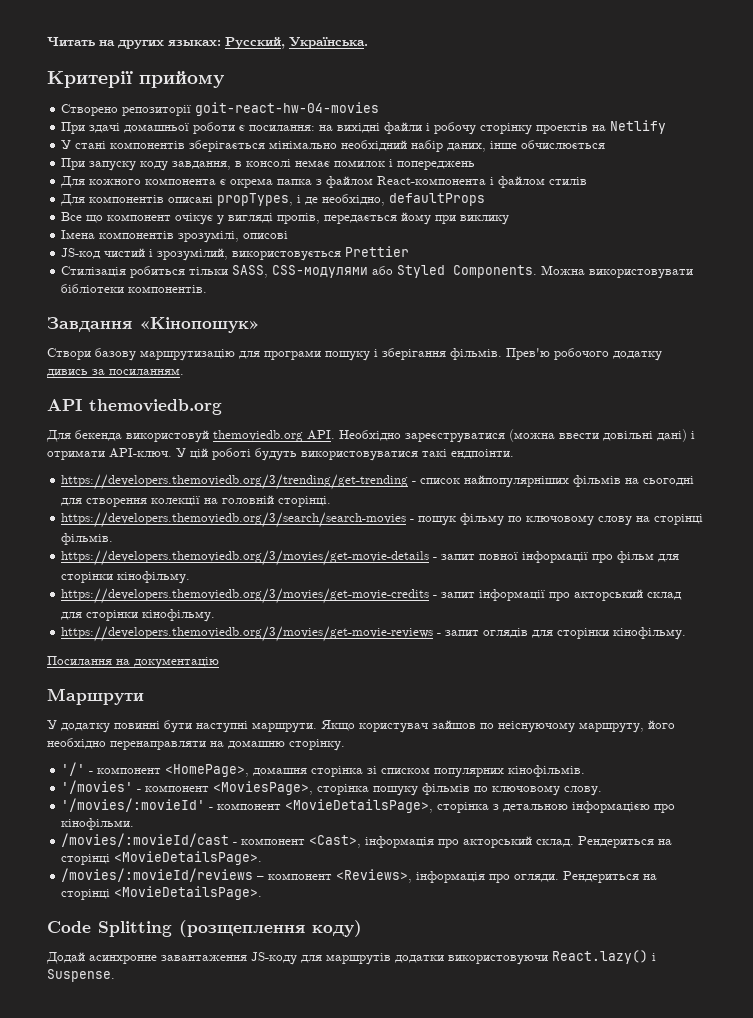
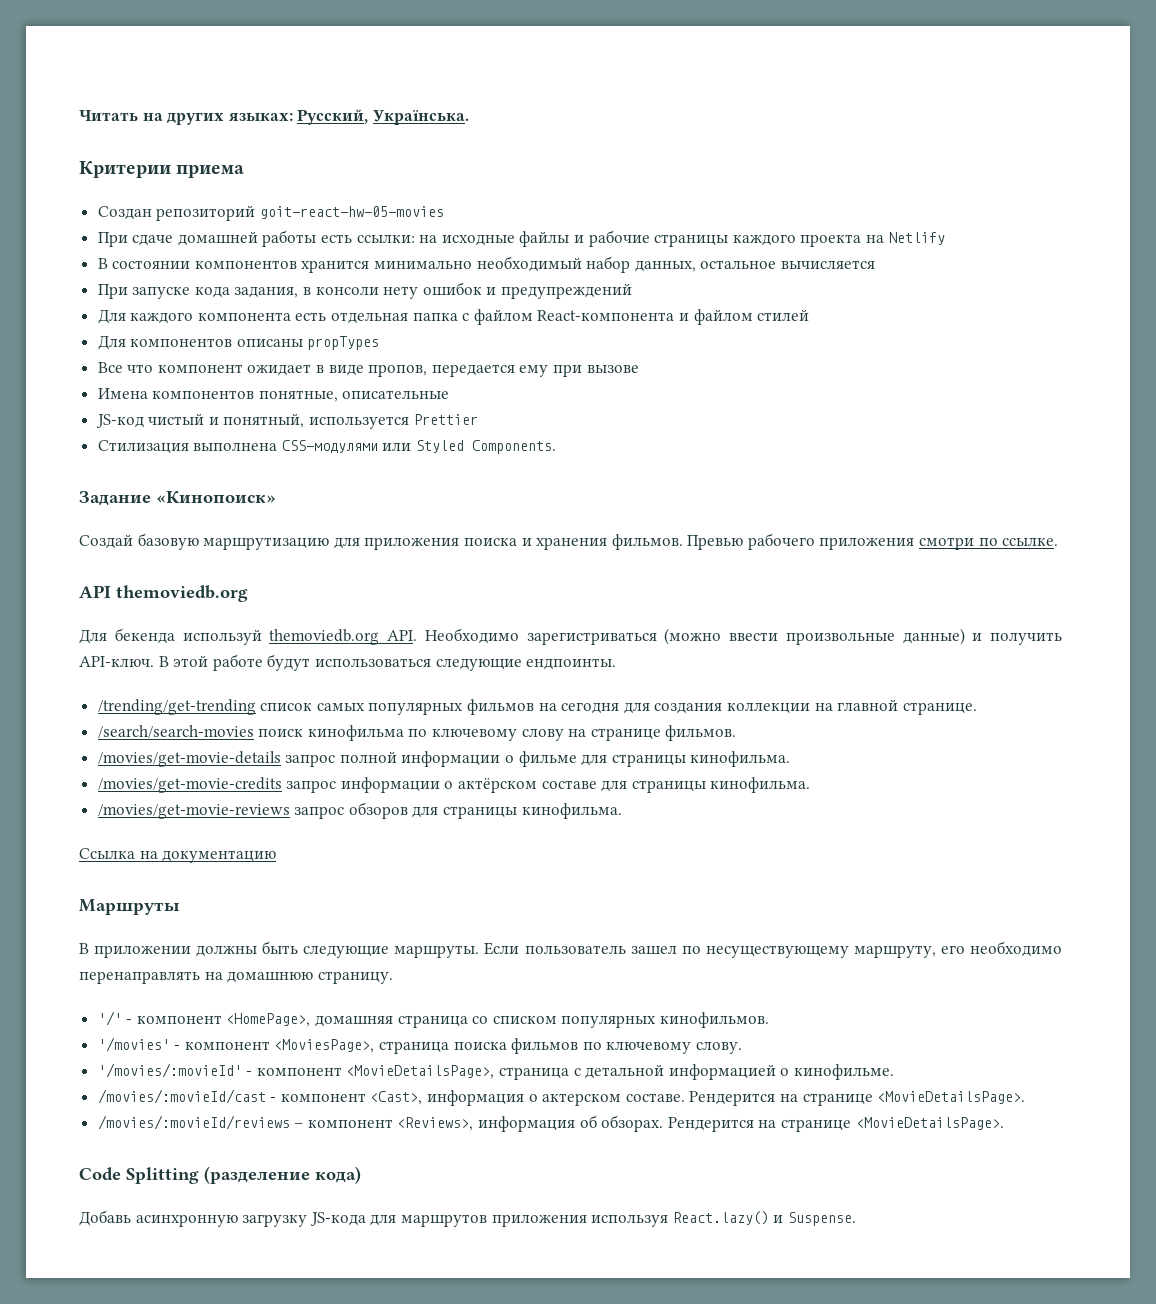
- Критерії прийому
- Створено репозиторії goit-react-hw-04-movies
- При здачі домашньої роботи є посилання: на вихідні файли і робочу сторінку проектів на Netlify
- У стані компонентів зберігається мінімально необхідний набір даних, інше обчислюється
- При запуску коду завдання, в консолі немає помилок і попереджень
- Для кожного компонента є окрема папка з файлом React-компонента і файлом стилів
- Для компонентів описані propTypes, і де необхідно, defaultProps
- Все що компонент очікує у вигляді пропів, передається йому при виклику
- Імена компонентів зрозумілі, описові
- JS-код чистий і зрозумілий, використовується Prettier
- Стилізація робиться тільки SASS, CSS-модулями або Styled Components. Можна використовувати бібліотеки компонентів.
- Завдання «Кінопошук»
- Створи базову маршрутизацію для програми пошуку і зберігання фільмів. Прев'ю робочого додатку дивись за посиланням.
+ Критерии приема
+ Создан репозиторий goit-react-hw-05-movies
+ При сдаче домашней работы есть ссылки: на исходные файлы и рабочие страницы каждого проекта на Netlify
+ В состоянии компонентов хранится минимально необходимый набор данных, остальное вычисляется
+ При запуске кода задания, в консоли нету ошибок и предупреждений
+ Для каждого компонента есть отдельная папка с файлом React-компонента и файлом стилей
+ Для компонентов описаны propTypes
+ Все что компонент ожидает в виде пропов, передается ему при вызове
+ Имена компонентов понятные, описательные
+ JS-код чистый и понятный, используется Prettier
+ Стилизация выполнена CSS-модулями или Styled Components.
+ Задание «Кинопоиск»
+ Создай базовую маршрутизацию для приложения поиска и хранения фильмов. Превью рабочего приложения смотри по ссылке.
- Для бекенда використовуй themoviedb.org API. Необхідно зареєструватися (можна ввести довільні дані) і отримати API-ключ. У цій роботі будуть використовуватися такі ендпоінти.
- https://developers.themoviedb.org/3/trending/get-trending - список найпопулярніших фільмів на сьогодні для створення колекції на головній сторінці.
- https://developers.themoviedb.org/3/search/search-movies - пошук фільму по ключовому слову на сторінці фільмів.
- https://developers.themoviedb.org/3/movies/get-movie-details - запит повної інформації про фільм для сторінки кінофільму.
- https://developers.themoviedb.org/3/movies/get-movie-credits - запит інформації про акторський склад для сторінки кінофільму.
- https://developers.themoviedb.org/3/movies/get-movie-reviews - запит оглядів для сторінки кінофільму.
- Посилання на документацію
- Маршрути
- У додатку повинні бути наступні маршрути. Якщо користувач зайшов по неіснуючому маршруту, його необхідно перенаправляти на домашню сторінку.
- '/' - компонент <HomePage>, домашня сторінка зі списком популярних кінофільмів.
+ Для бекенда используй themoviedb.org API. Необходимо зарегистриваться (можно ввести произвольные данные) и получить API-ключ. В этой работе будут использоваться следующие ендпоинты.
+ /trending/get-trending список самых популярных фильмов на сегодня для создания коллекции на главной странице.
+ /search/search-movies поиск кинофильма по ключевому слову на странице фильмов.
+ /movies/get-movie-details запрос полной информации о фильме для страницы кинофильма.
+ /movies/get-movie-credits запрос информации о актёрском составе для страницы кинофильма.
+ /movies/get-movie-reviews запрос обзоров для страницы кинофильма.
+ Ссылка на документацию
+ Маршруты
+ В приложении должны быть следующие маршруты. Если пользователь зашел по несуществующему маршруту, его необходимо перенаправлять на домашнюю страницу.
+ '/' - компонент <HomePage>, домашняя страница со списком популярных кинофильмов.
- '/movies' - компонент <MoviesPage>, сторінка пошуку фільмів по ключовому слову.
+ '/movies' - компонент <MoviesPage>, страница поиска фильмов по ключевому слову.
- '/movies/:movieId' - компонент <MovieDetailsPage>, сторінка з детальною інформацією про кінофільми.
- /movies/:movieId/cast - компонент <Cast>, інформація про акторський склад. Рендериться на сторінці <MovieDetailsPage>.
+ '/movies/:movieId' - компонент <MovieDetailsPage>, страница с детальной информацией о кинофильме.
+ /movies/:movieId/cast - компонент <Cast>, информация о актерском составе. Рендерится на странице <MovieDetailsPage>.
- /movies/:movieId/reviews – компонент <Reviews>, інформація про огляди. Рендериться на сторінці <MovieDetailsPage>.
- Code Splitting (розщеплення коду)
- Додай асинхронне завантаження JS-коду для маршрутів додатки використовуючи React.lazy() і Suspense.
+ /movies/:movieId/reviews – компонент <Reviews>, информация об обзорах. Рендерится на странице <MovieDetailsPage>.
+ Code Splitting (разделение кода)
+ Добавь асинхронную загрузку JS-кода для маршрутов приложения используя React.lazy() и Suspense.

